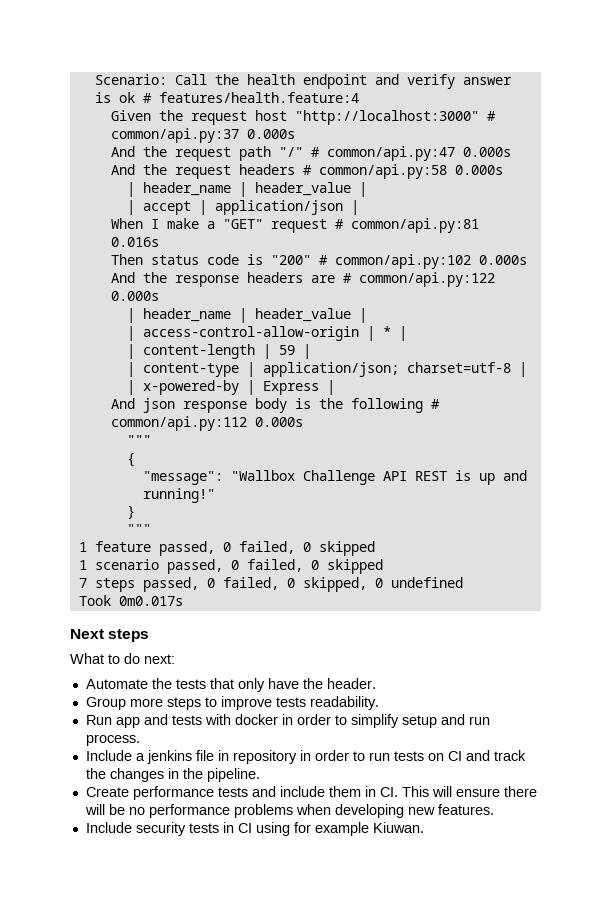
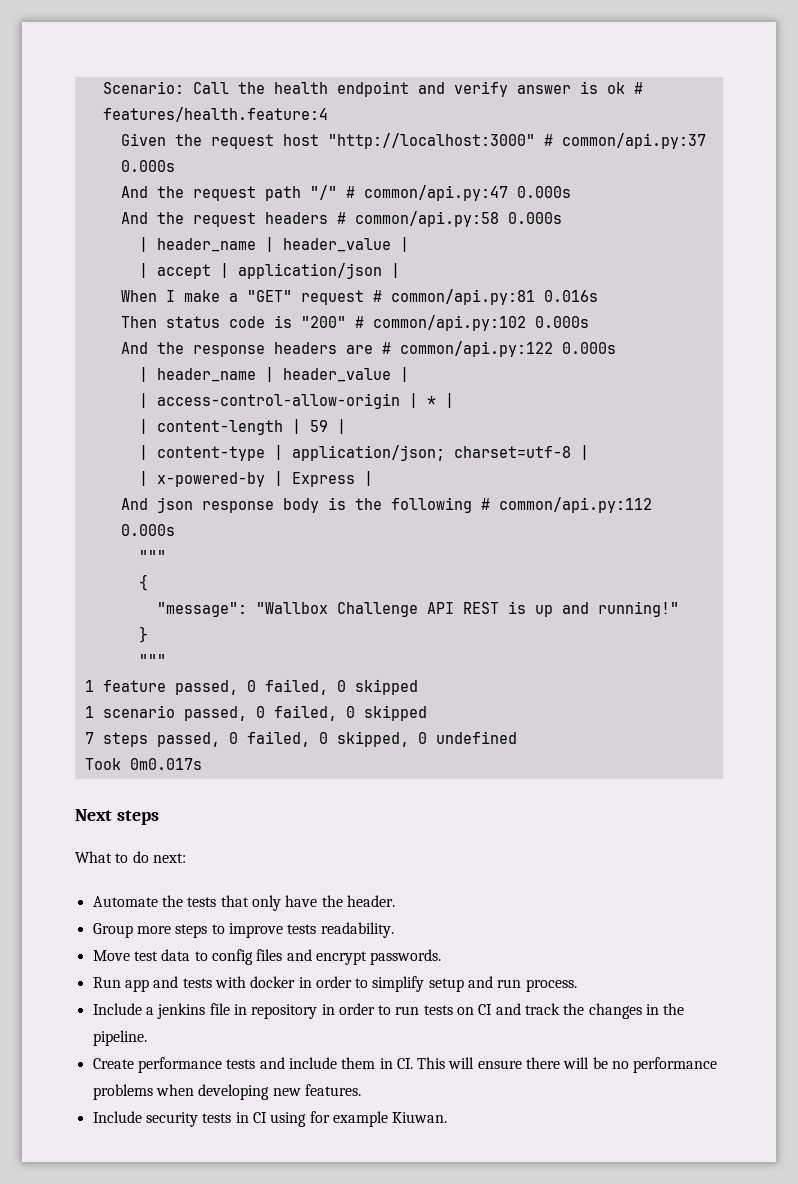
+ Move test data to config files and encrypt passwords.

